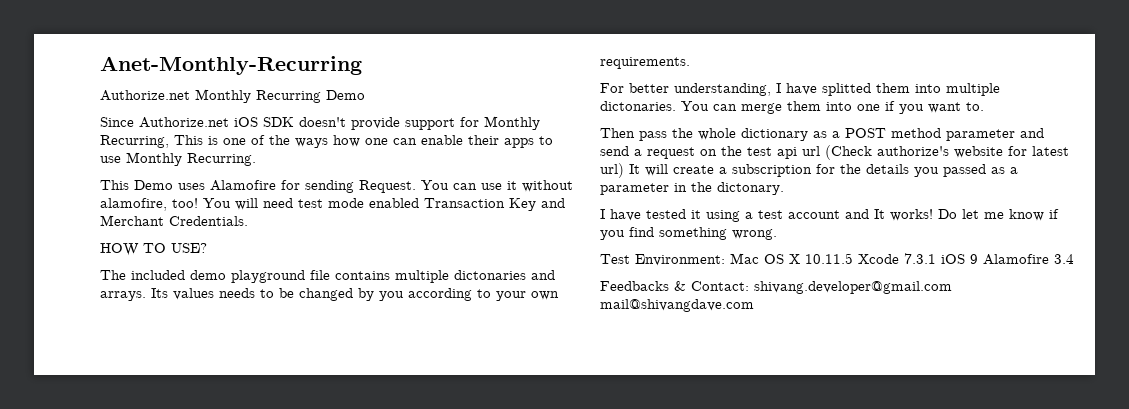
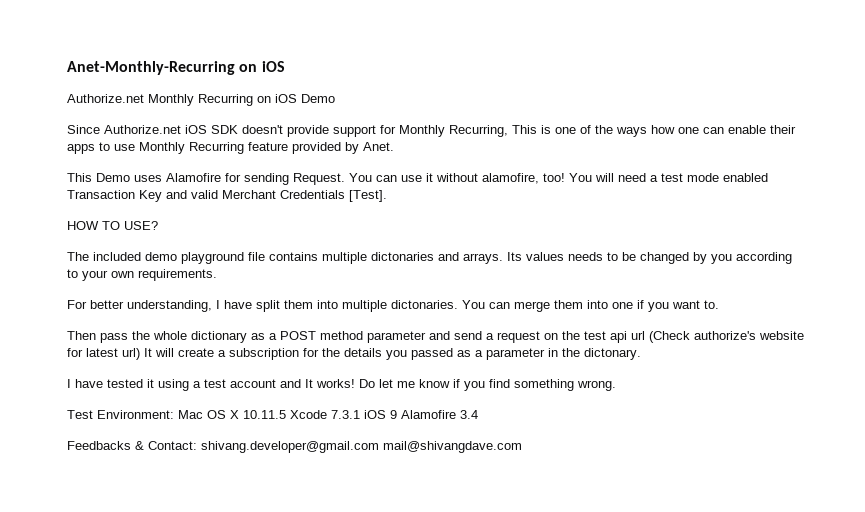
- Anet-Monthly-Recurring
+ Anet-Monthly-Recurring on iOS
- Authorize.net Monthly Recurring Demo
+ Authorize.net Monthly Recurring on iOS Demo
- Since Authorize.net iOS SDK doesn't provide support for Monthly Recurring, This is one of the ways how one can enable their apps to use Monthly Recurring.
+ Since Authorize.net iOS SDK doesn't provide support for Monthly Recurring, This is one of the ways how one can enable their apps to use Monthly Recurring feature provided by Anet.
- You will need test mode enabled Transaction Key and Merchant Credentials.
+ You will need a test mode enabled Transaction Key and valid Merchant Credentials [Test].
- For better understanding, I have splitted them into multiple dictonaries.
+ For better understanding, I have split them into multiple dictonaries.

